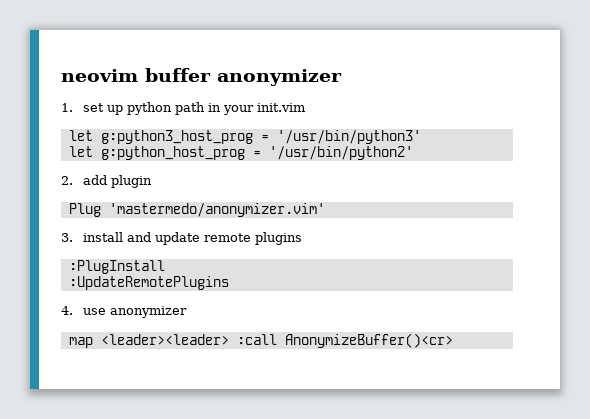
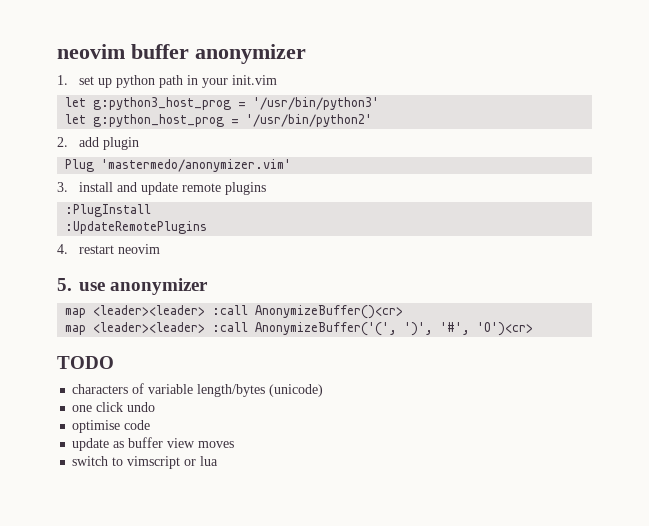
- 4. use anonymizer
+ 4. restart neovim
+ 5. use anonymizer
+ map <leader><leader> :call AnonymizeBuffer('(', ')', '#', 'O')<cr>
+ TODO
+ characters of variable length/bytes (unicode)
+ one click undo
+ optimise code
+ update as buffer view moves
+ switch to vimscript or lua

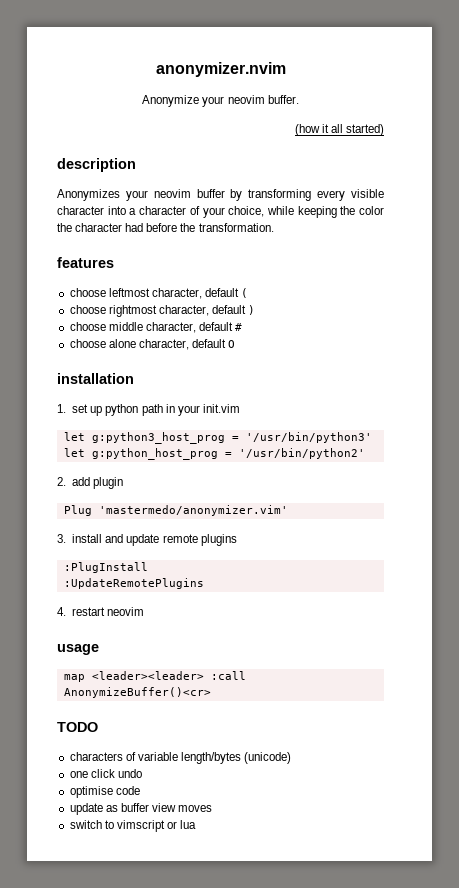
- neovim buffer anonymizer
+ anonymizer.nvim
+ Anonymize your neovim buffer.
+ (how it all started)
+ description
+ Anonymizes your neovim buffer by transforming every visible character into a character of your choice, while keeping the color the character had before the transformation.
+ features
+ choose leftmost character, default (
+ choose rightmost character, default )
+ choose middle character, default #
+ choose alone character, default O
+ installation
- 5. use anonymizer
+ usage
- map <leader><leader> :call AnonymizeBuffer('(', ')', '#', 'O')<cr>

